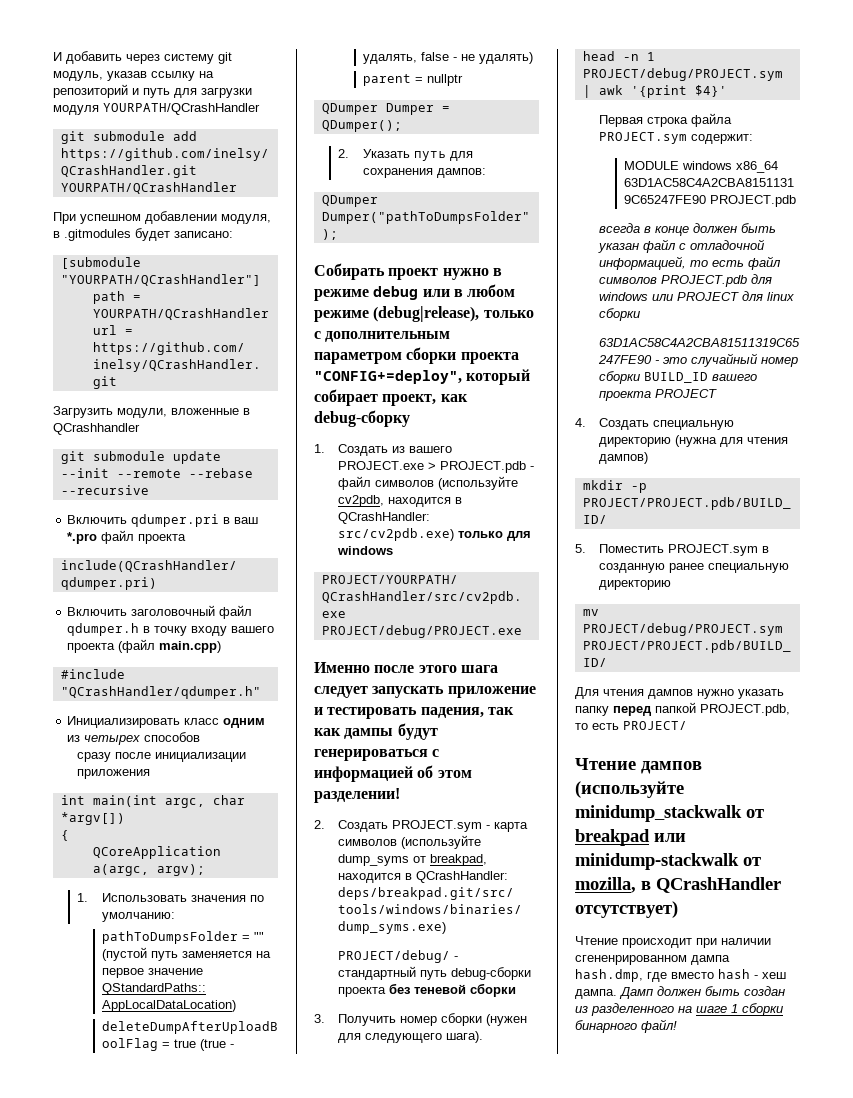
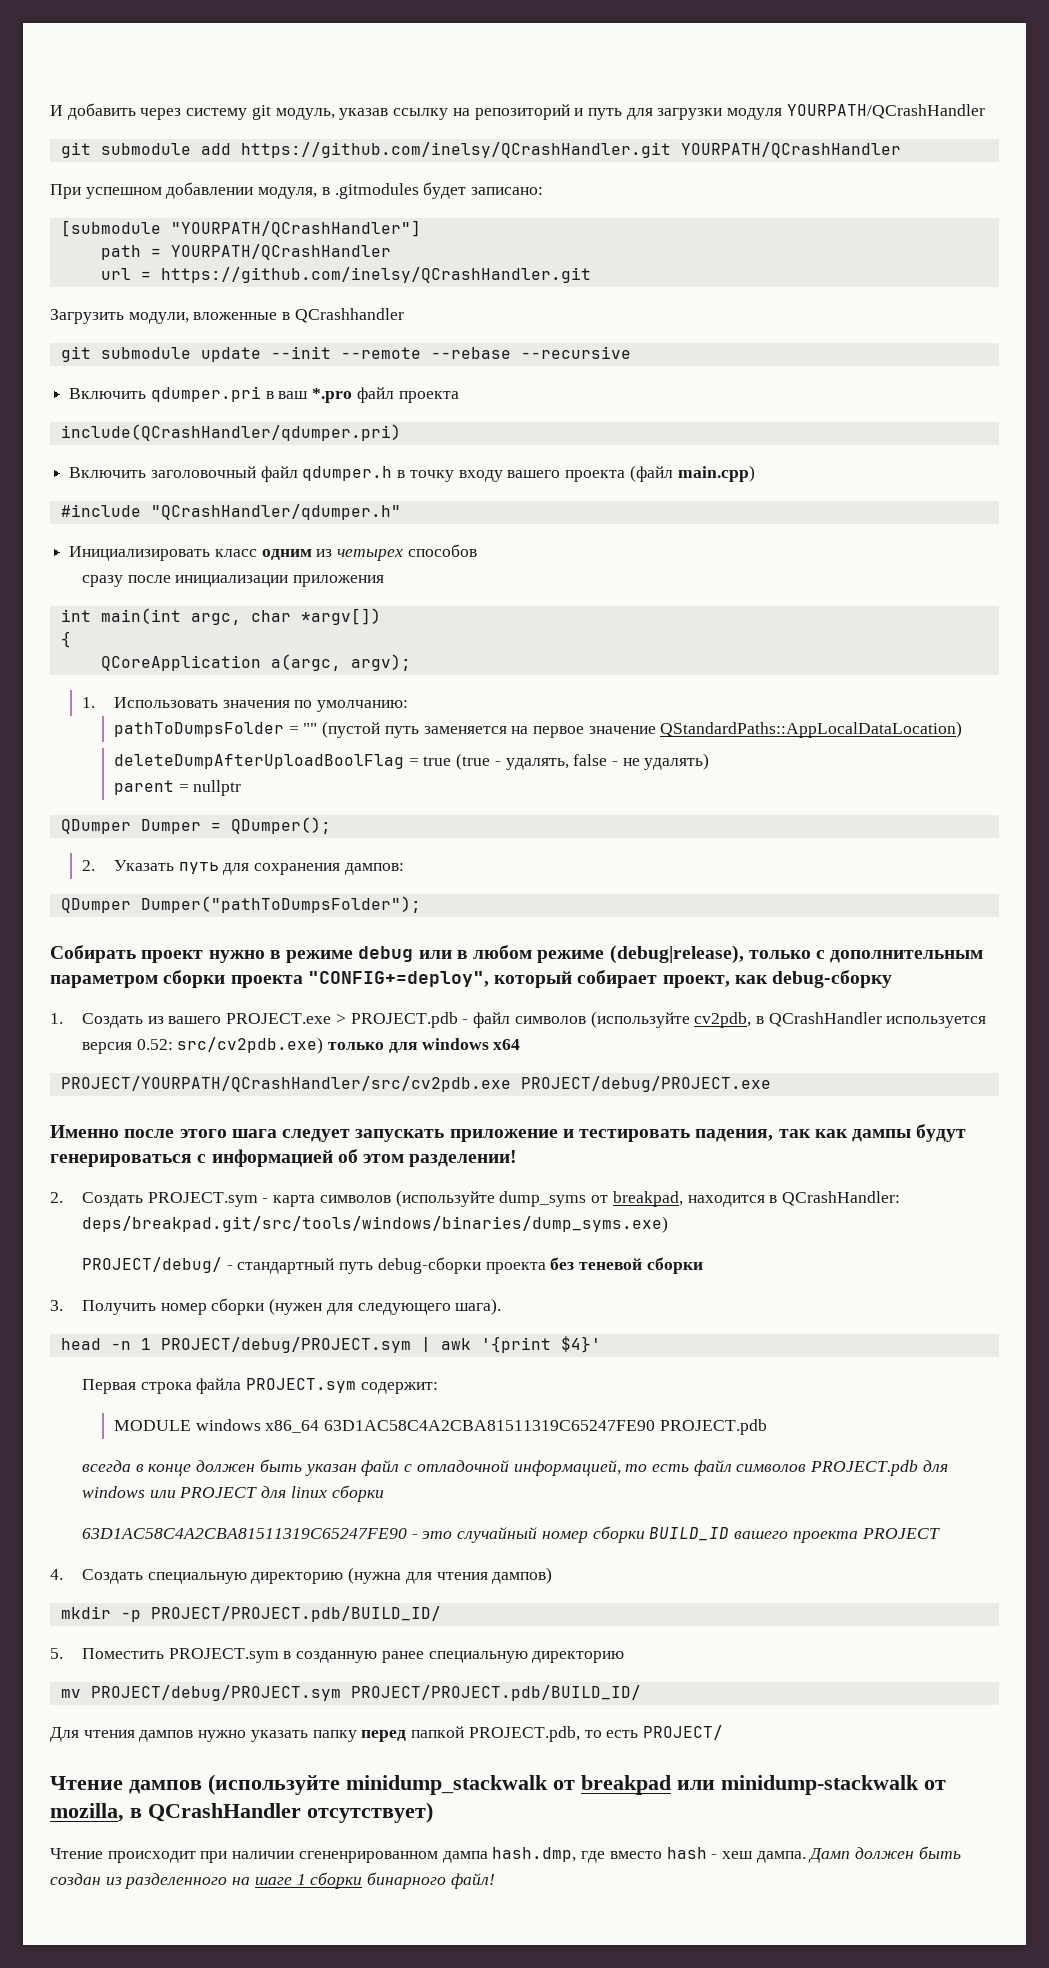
- 1. Создать из вашего PROJECT.exe > PROJECT.pdb - файл символов (используйте cv2pdb, находится в QCrashHandler: src/cv2pdb.exe) только для windows
+ 1. Создать из вашего PROJECT.exe > PROJECT.pdb - файл символов (используйте cv2pdb, в QCrashHandler используется версия 0.52: src/cv2pdb.exe) только для windows x64

